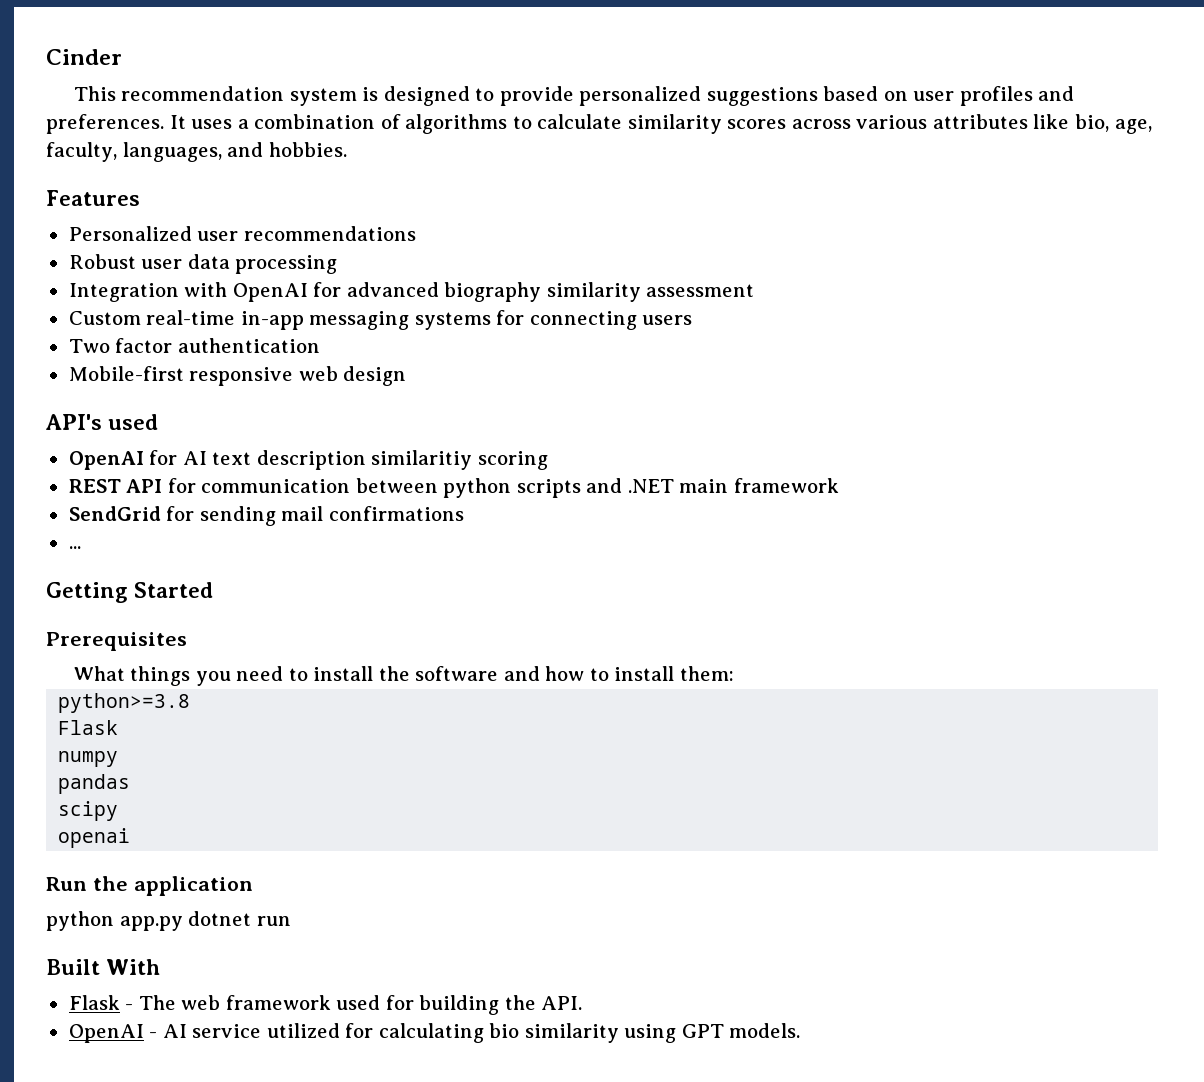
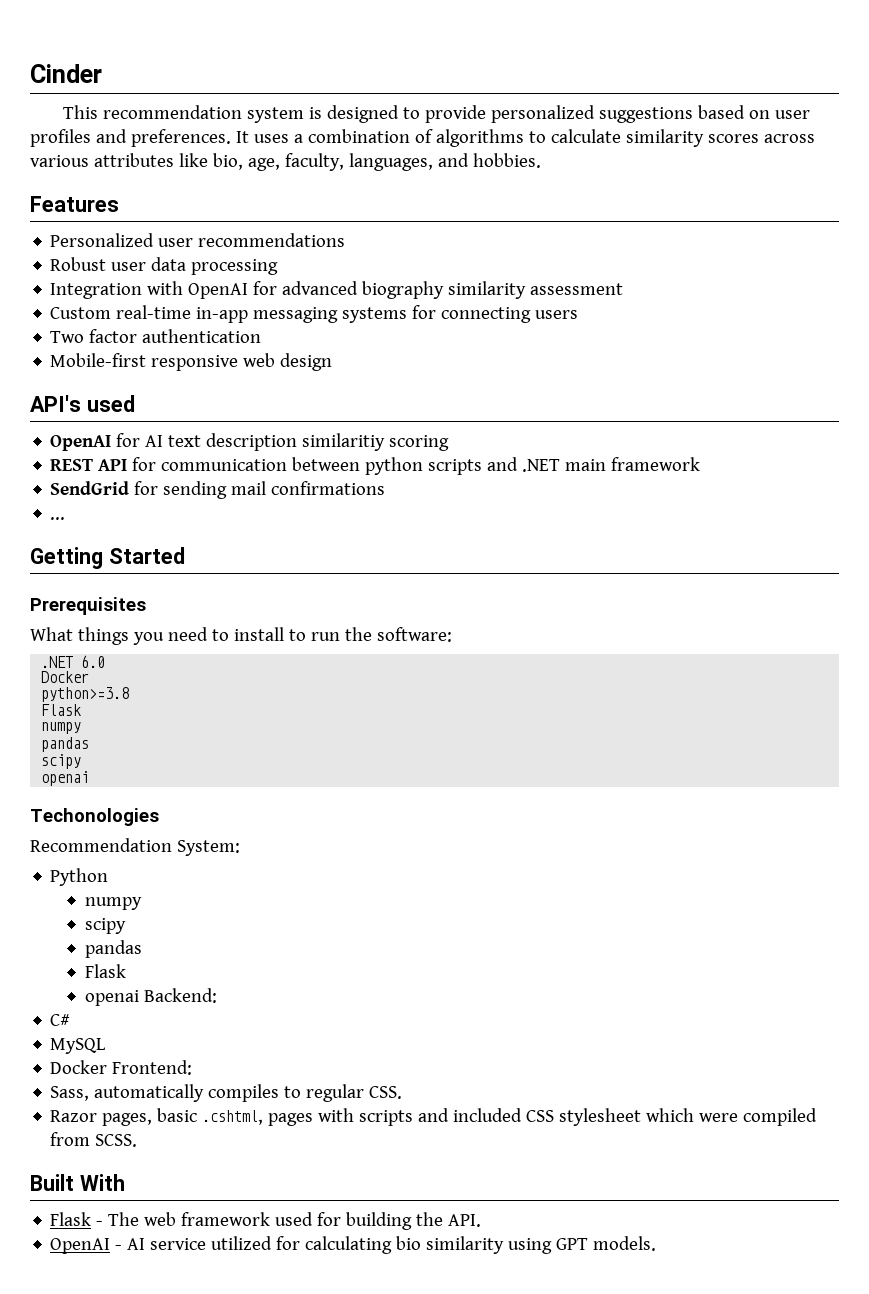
- What things you need to install the software and how to install them:
+ What things you need to install to run the software:
+ .NET 6.0
+ Docker
- Run the application
- python app.py dotnet run
+ Techonologies
+ Recommendation System:
+ Python
+ numpy
+ scipy
+ pandas
+ Flask
+ openai Backend:
+ C#
+ MySQL
+ Docker Frontend:
+ Sass, automatically compiles to regular CSS.
+ Razor pages, basic .cshtml, pages with scripts and included CSS stylesheet which were compiled from SCSS.

